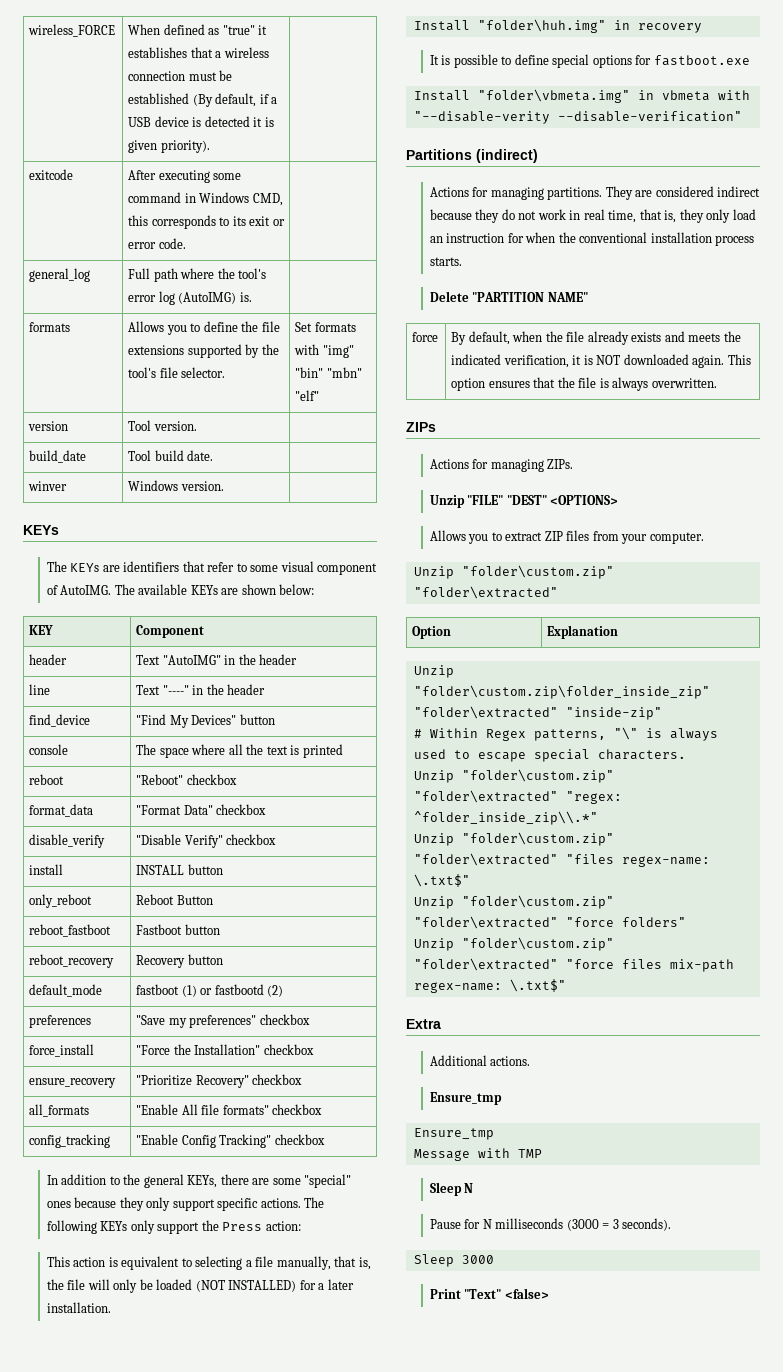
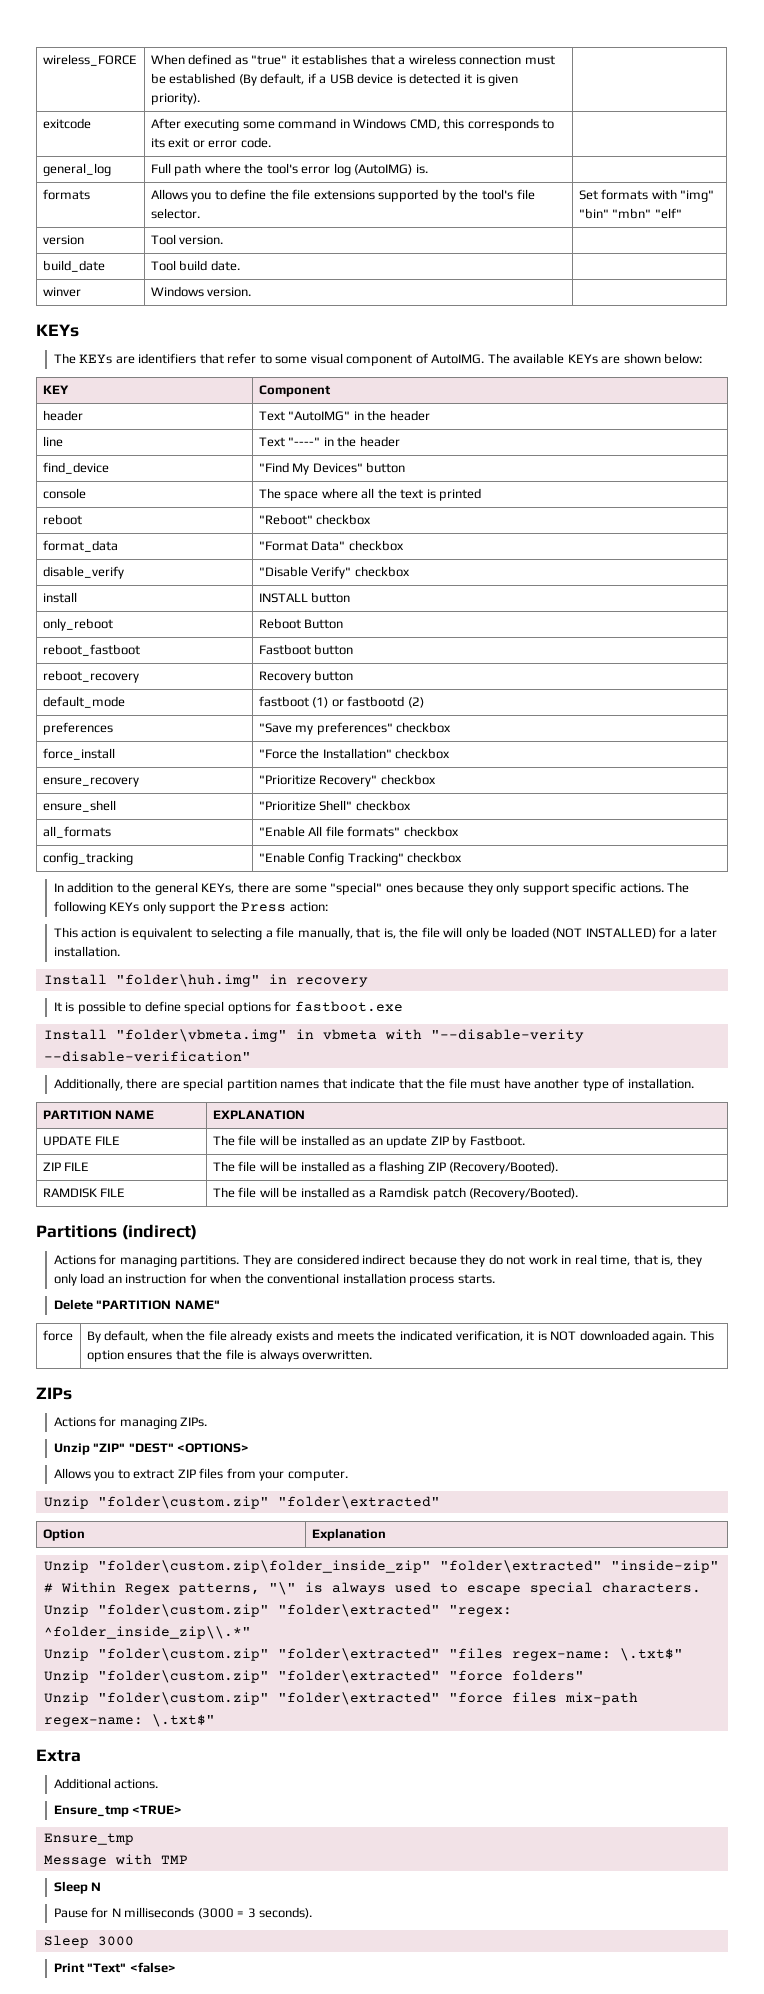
+ ensure_shell | "Prioritize Shell" checkbox
+ Additionally, there are special partition names that indicate that the file must have another type of installation.
+ PARTITION NAME | EXPLANATION
+ UPDATE FILE | The file will be installed as an update ZIP by Fastboot.
+ ZIP FILE | The file will be installed as a flashing ZIP (Recovery/Booted).
+ RAMDISK FILE | The file will be installed as a Ramdisk patch (Recovery/Booted).
- Unzip "FILE" "DEST" <OPTIONS>
+ Unzip "ZIP" "DEST" <OPTIONS>
  Additional actions.
- Ensure_tmp
+ Ensure_tmp <TRUE>

